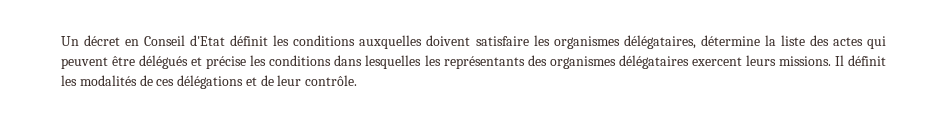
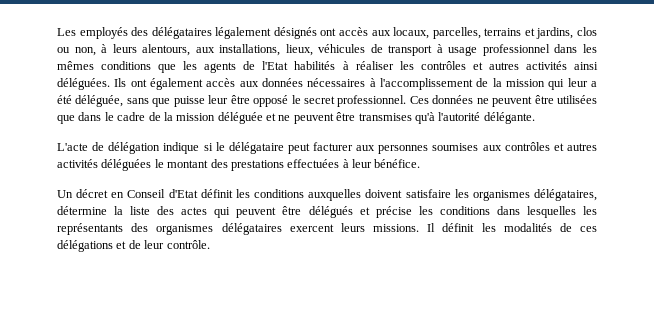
+ Les employés des délégataires légalement désignés ont accès aux locaux, parcelles, terrains et jardins, clos ou non, à leurs alentours, aux installations, lieux, véhicules de transport à usage professionnel dans les mêmes conditions que les agents de l'Etat habilités à réaliser les contrôles et autres activités ainsi déléguées. Ils ont également accès aux données nécessaires à l'accomplissement de la mission qui leur a été déléguée, sans que puisse leur être opposé le secret professionnel. Ces données ne peuvent être utilisées que dans le cadre de la mission déléguée et ne peuvent être transmises qu'à l'autorité délégante.
+ L'acte de délégation indique si le délégataire peut facturer aux personnes soumises aux contrôles et autres activités déléguées le montant des prestations effectuées à leur bénéfice.

